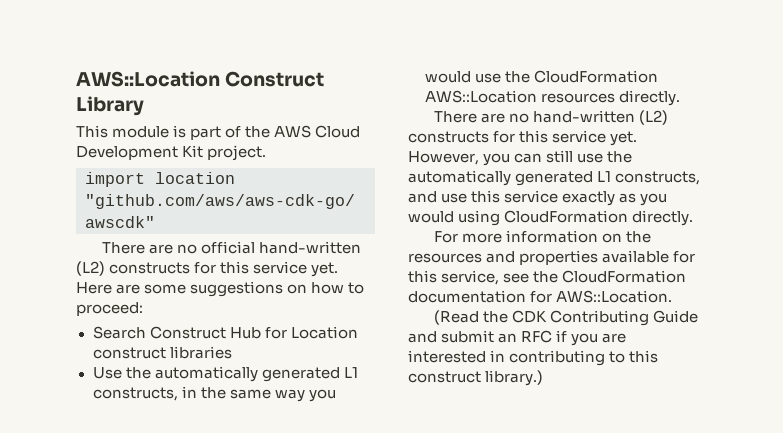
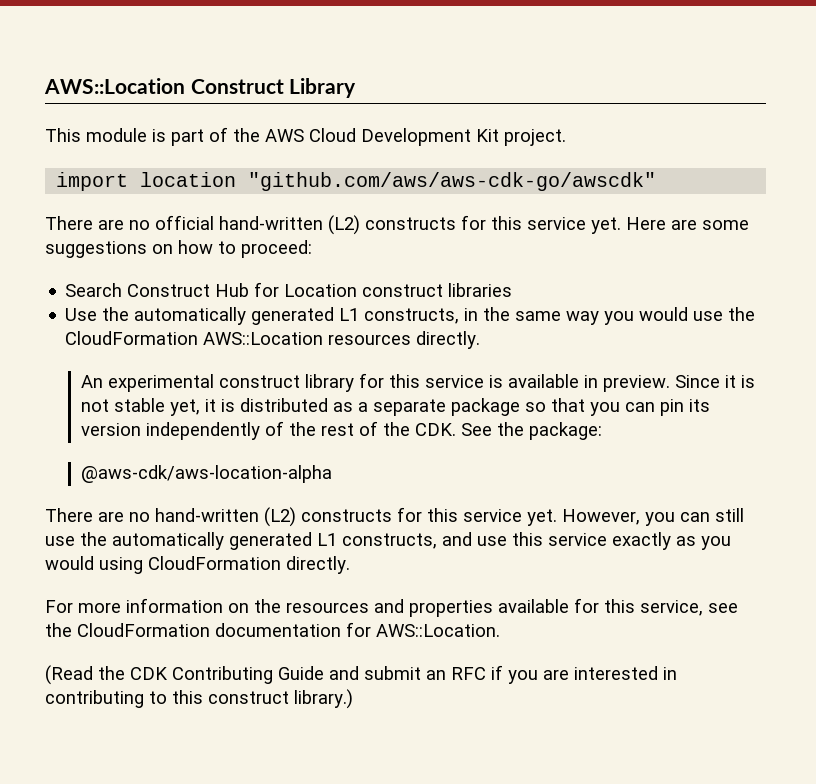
+ An experimental construct library for this service is available in preview. Since it is not stable yet, it is distributed as a separate package so that you can pin its version independently of the rest of the CDK. See the package:
+ @aws-cdk/aws-location-alpha

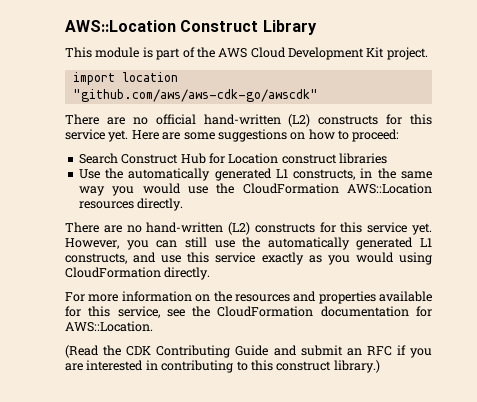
- An experimental construct library for this service is available in preview. Since it is not stable yet, it is distributed as a separate package so that you can pin its version independently of the rest of the CDK. See the package:
- @aws-cdk/aws-location-alpha

